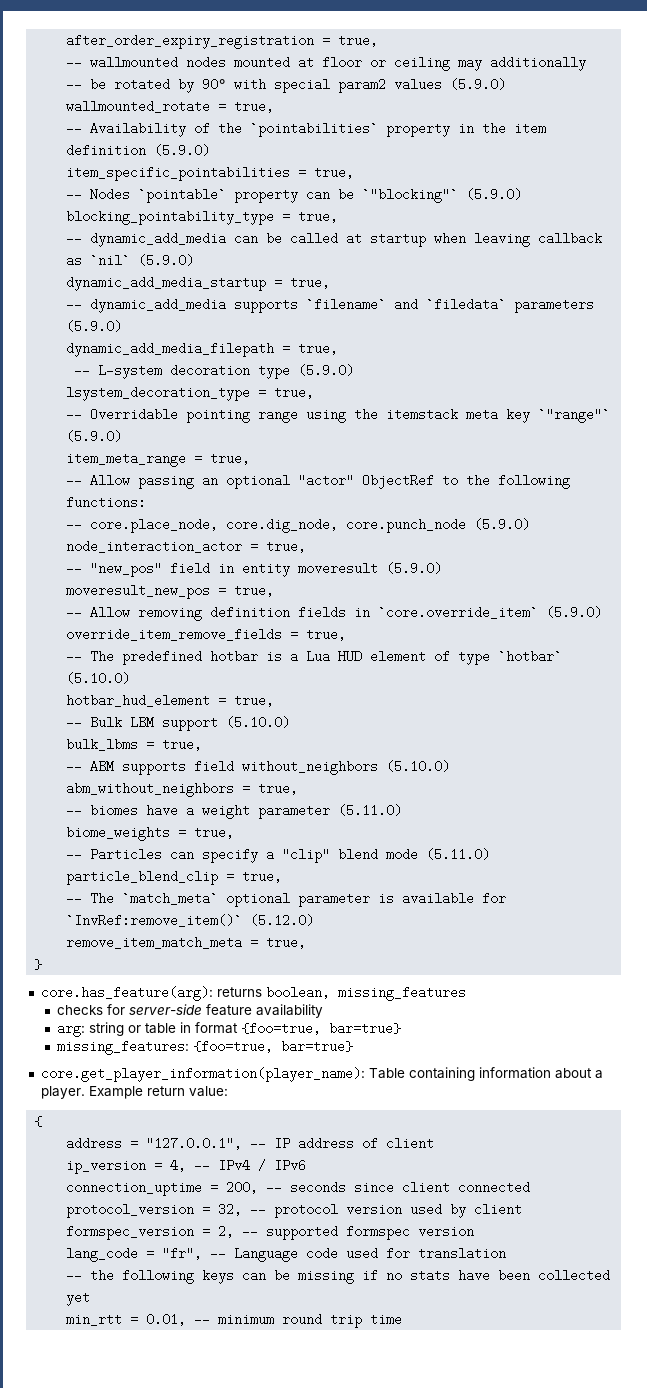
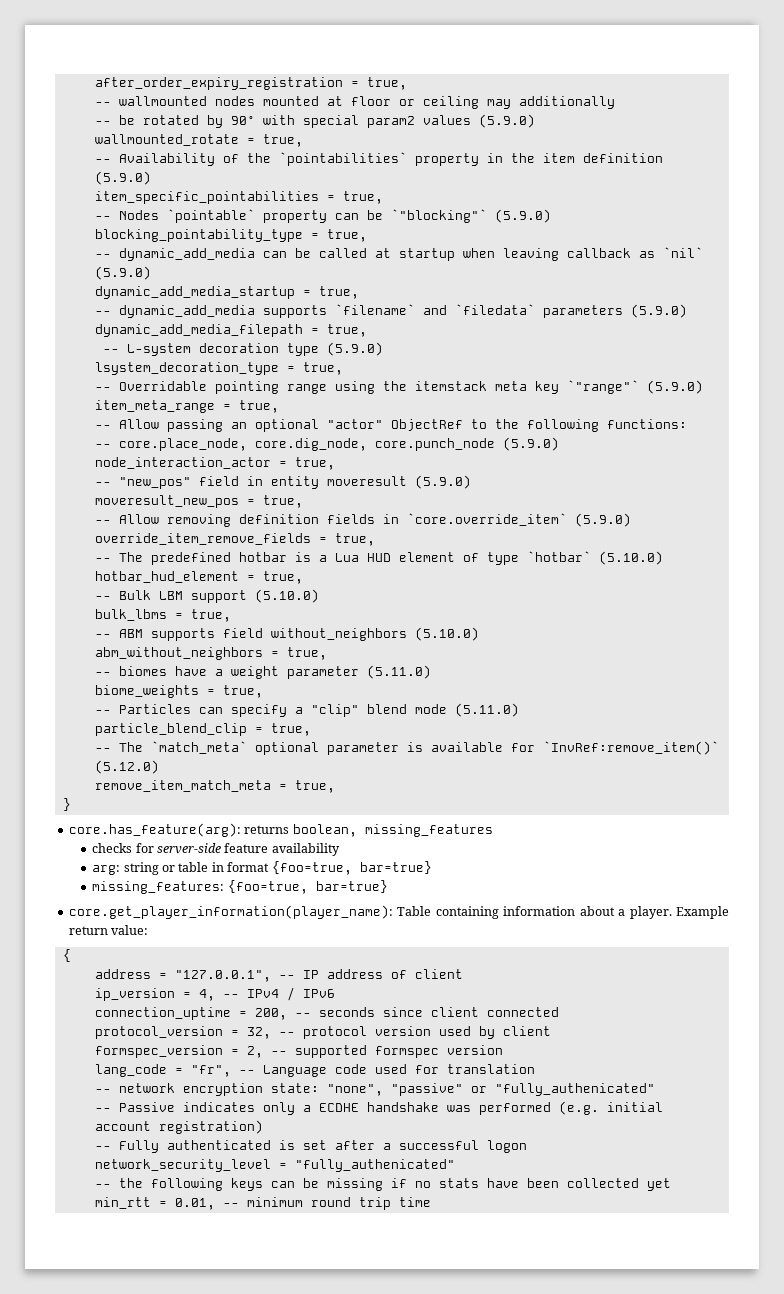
+ -- network encryption state: "none", "passive" or "fully_authenicated"
+ -- Passive indicates only a ECDHE handshake was performed (e.g. initial account registration)
+ -- Fully authenticated is set after a successful logon
+ network_security_level = "fully_authenicated"

